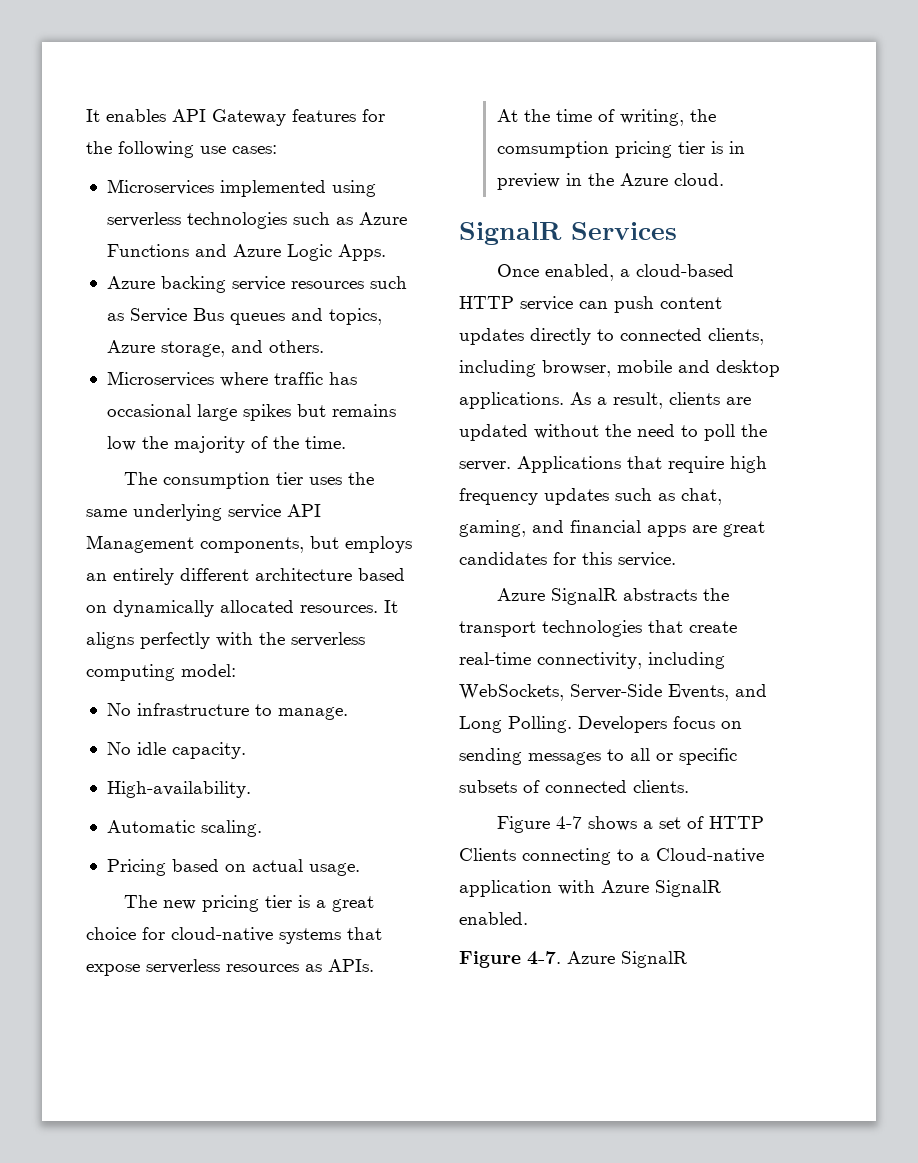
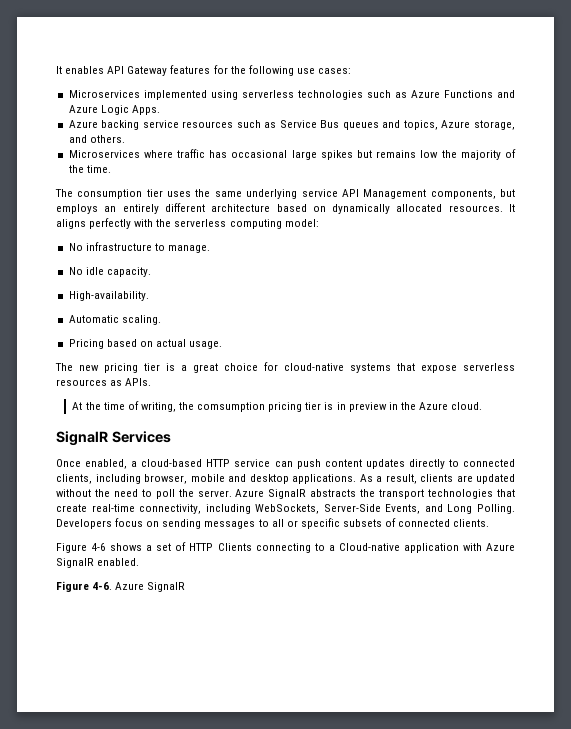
- As a result, clients are updated without the need to poll the server. Applications that require high frequency updates such as chat, gaming, and financial apps are great candidates for this service.
- Azure SignalR abstracts the transport technologies that create real-time connectivity, including WebSockets, Server-Side Events, and Long Polling.
+ As a result, clients are updated without the need to poll the server. Azure SignalR abstracts the transport technologies that create real-time connectivity, including WebSockets, Server-Side Events, and Long Polling.
- Figure 4-7 shows a set of HTTP Clients connecting to a Cloud-native application with Azure SignalR enabled.
+ Figure 4-6 shows a set of HTTP Clients connecting to a Cloud-native application with Azure SignalR enabled.
- Figure 4-7.
+ Figure 4-6.

